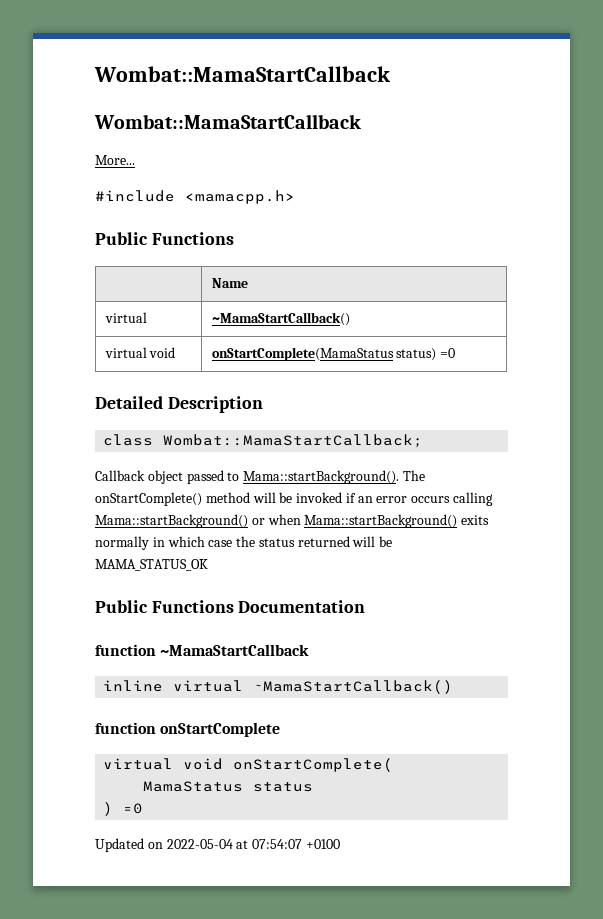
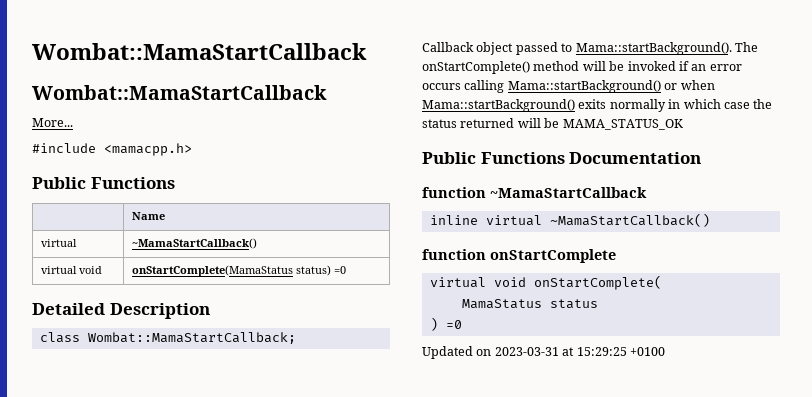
- Updated on 2022-05-04 at 07:54:07 +0100
+ Updated on 2023-03-31 at 15:29:25 +0100

